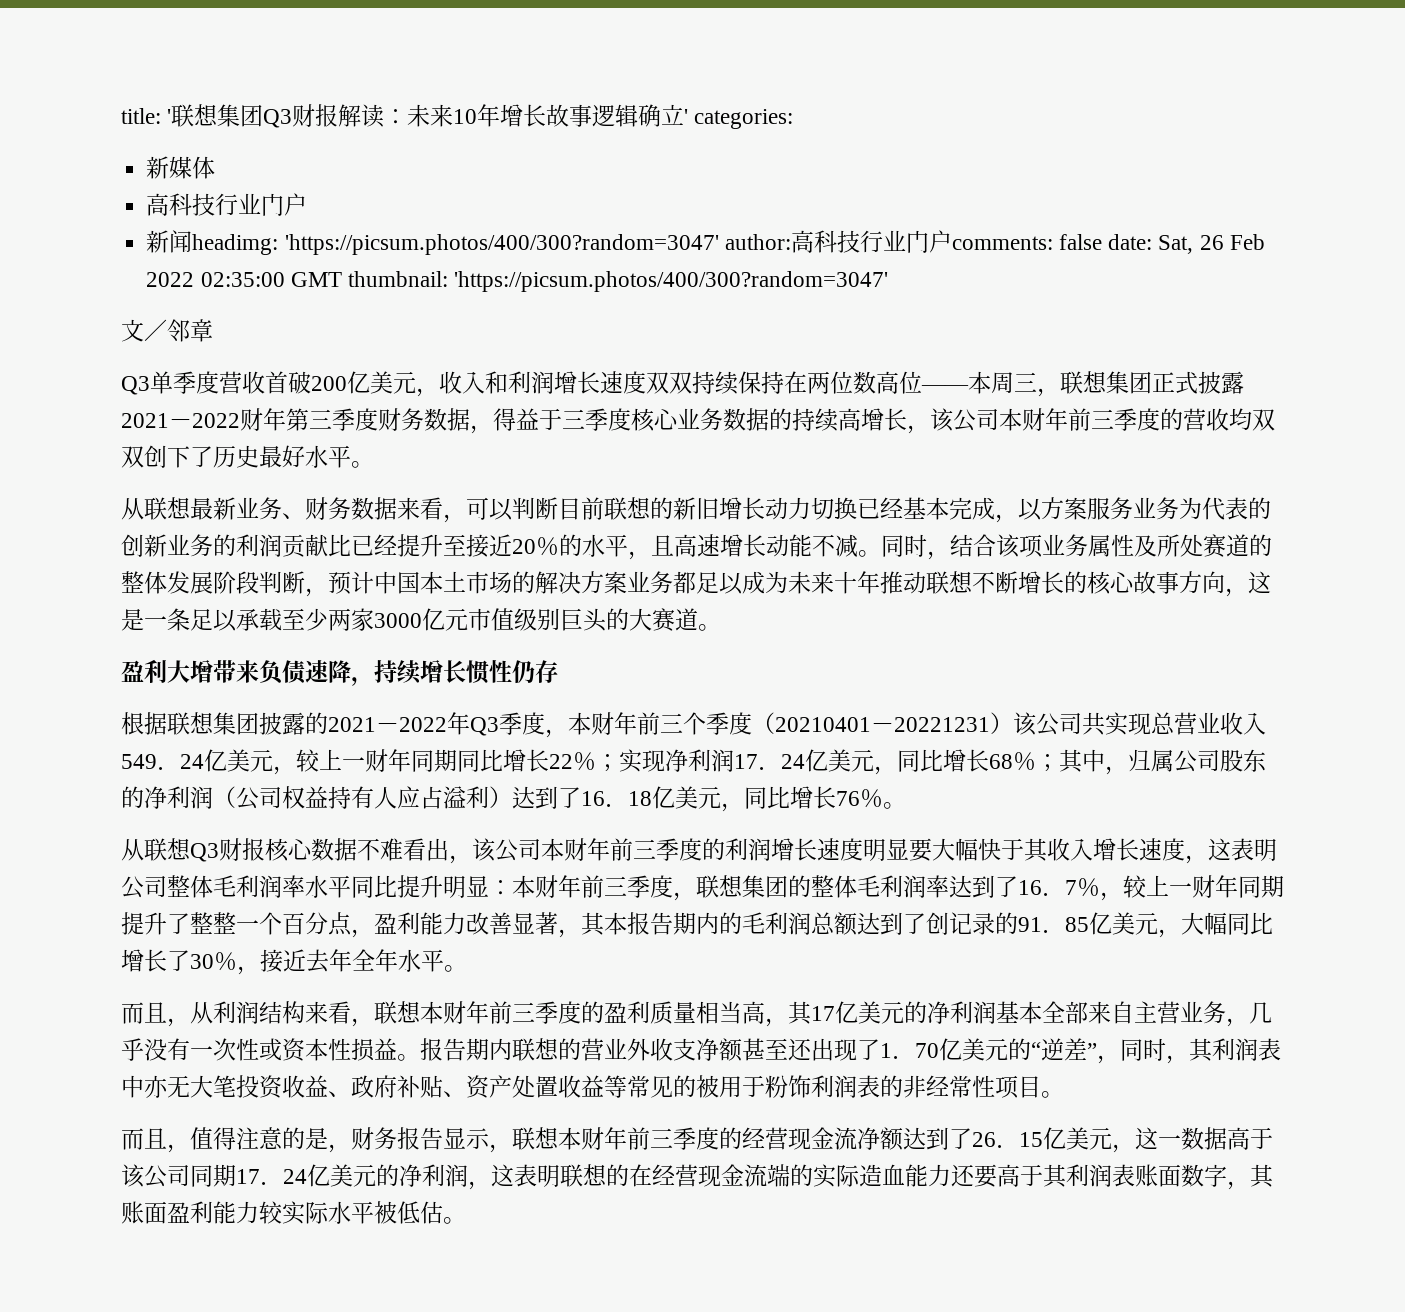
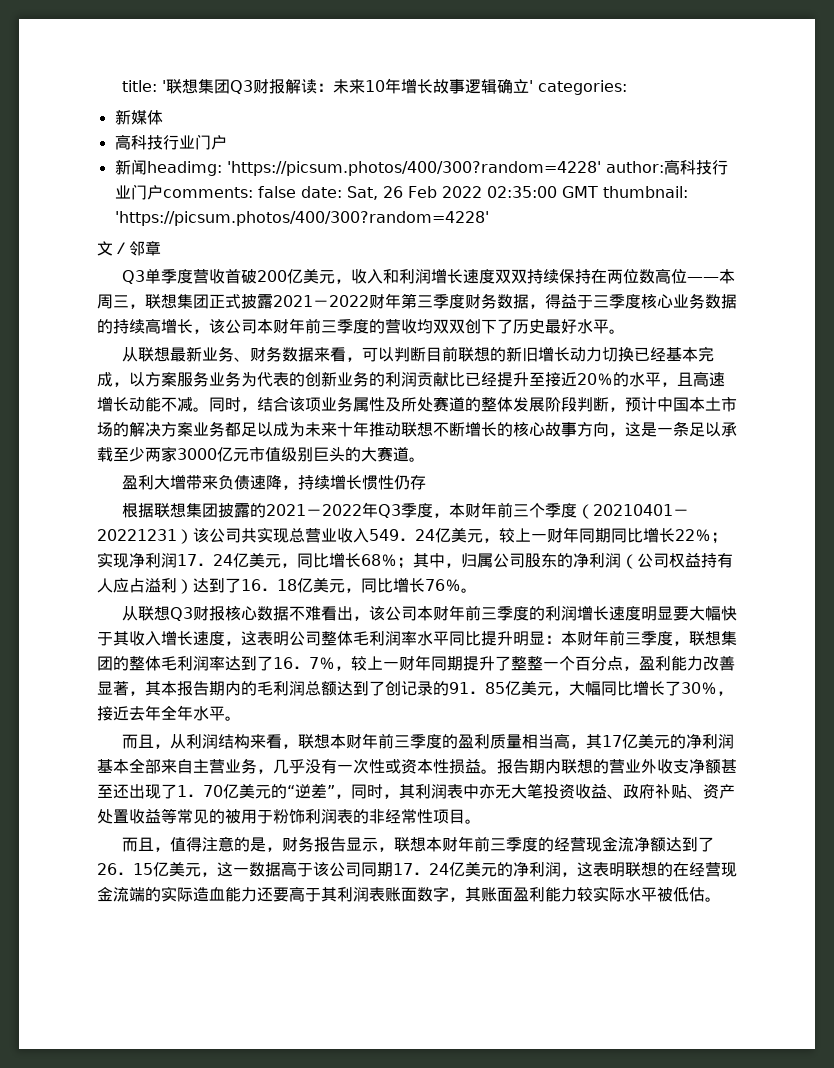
- 新闻headimg: 'https://picsum.photos/400/300?random=3047' author:高科技行业门户comments: false date: Sat, 26 Feb 2022 02:35:00 GMT thumbnail: 'https://picsum.photos/400/300?random=3047'
+ 新闻headimg: 'https://picsum.photos/400/300?random=4228' author:高科技行业门户comments: false date: Sat, 26 Feb 2022 02:35:00 GMT thumbnail: 'https://picsum.photos/400/300?random=4228'

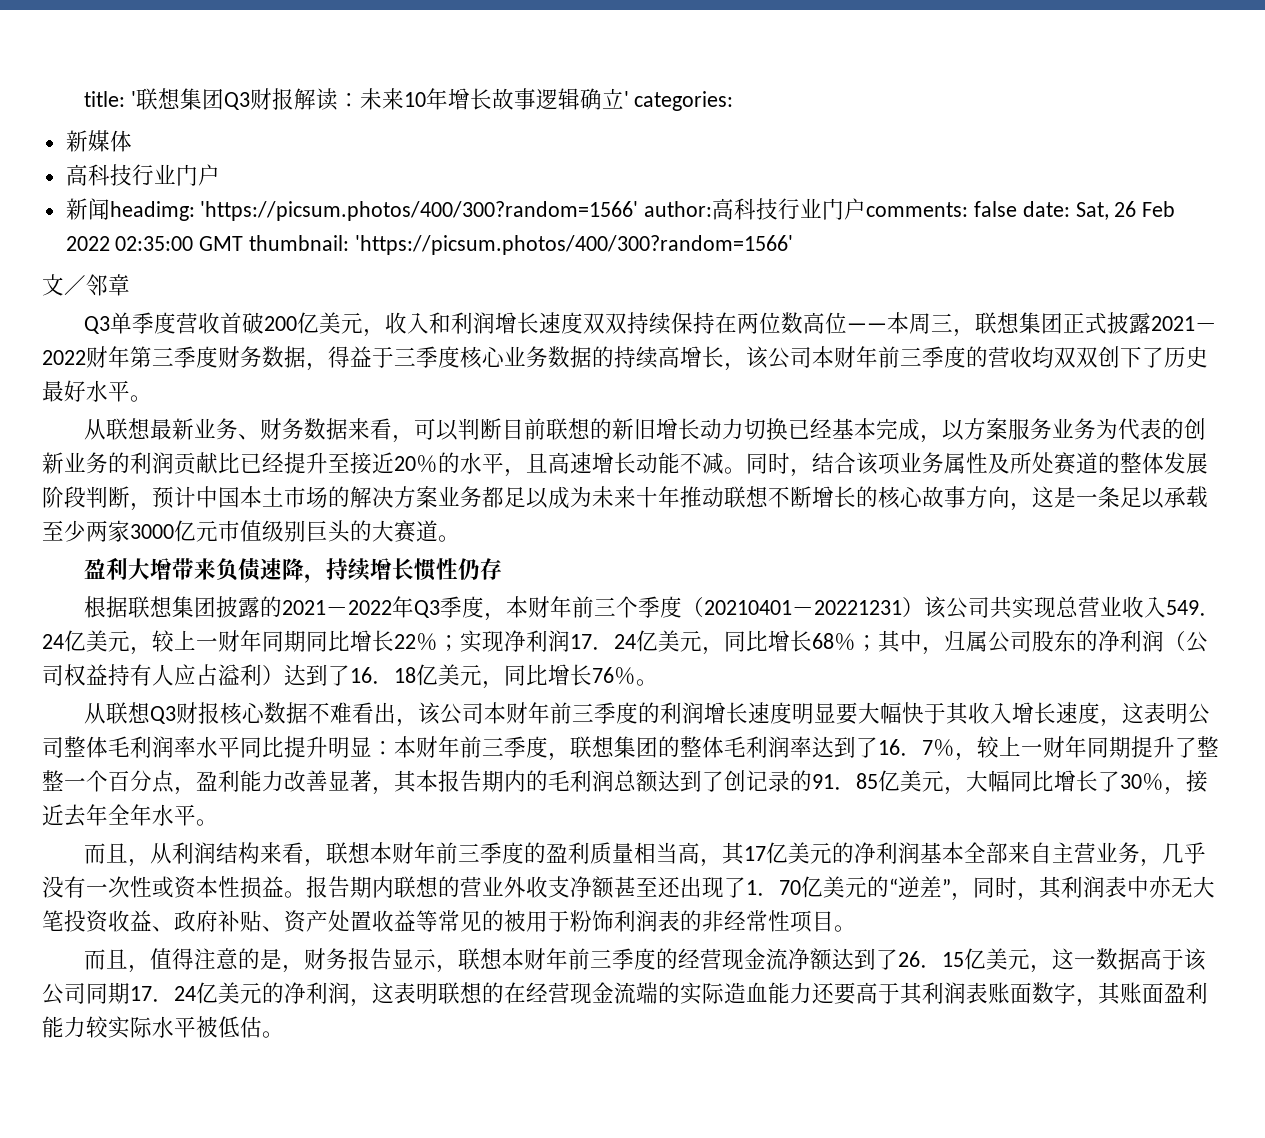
- 新闻headimg: 'https://picsum.photos/400/300?random=4228' author:高科技行业门户comments: false date: Sat, 26 Feb 2022 02:35:00 GMT thumbnail: 'https://picsum.photos/400/300?random=4228'
+ 新闻headimg: 'https://picsum.photos/400/300?random=1566' author:高科技行业门户comments: false date: Sat, 26 Feb 2022 02:35:00 GMT thumbnail: 'https://picsum.photos/400/300?random=1566'

